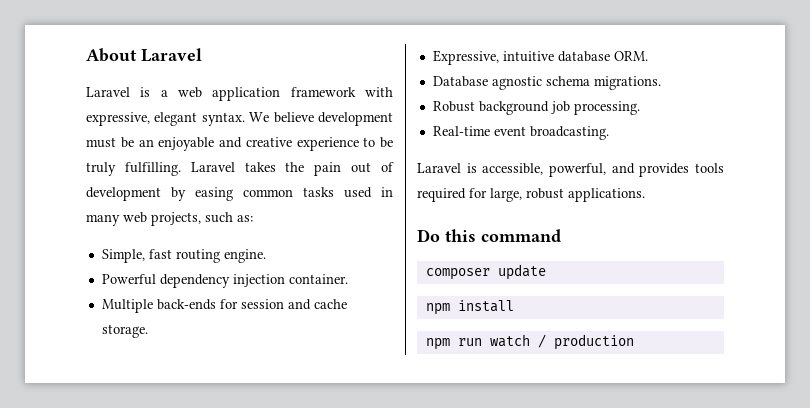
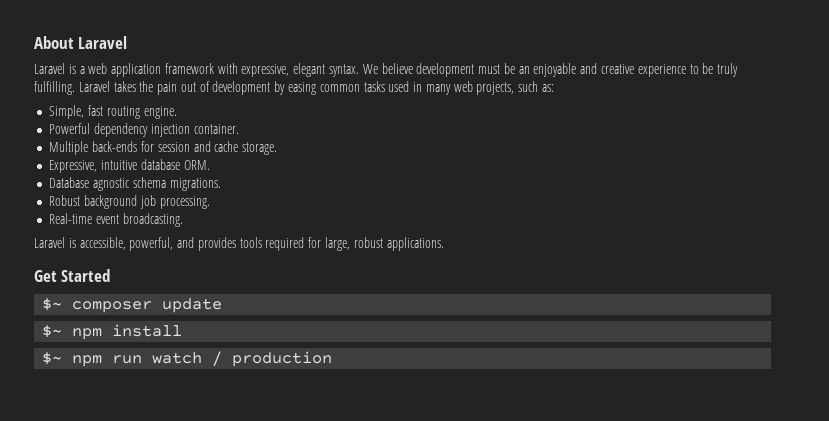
- Do this command
- composer update
+ Get Started
+ $~ composer update
- npm install
+ $~ npm install
- npm run watch / production
+ $~ npm run watch / production

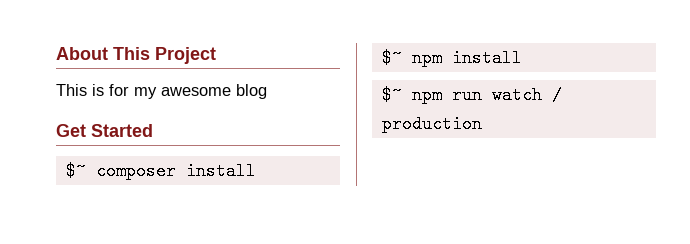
- About Laravel
- Laravel is a web application framework with expressive, elegant syntax. We believe development must be an enjoyable and creative experience to be truly fulfilling. Laravel takes the pain out of development by easing common tasks used in many web projects, such as:
- Simple, fast routing engine.
- Powerful dependency injection container.
- Multiple back-ends for session and cache storage.
- Expressive, intuitive database ORM.
- Database agnostic schema migrations.
- Robust background job processing.
- Real-time event broadcasting.
- Laravel is accessible, powerful, and provides tools required for large, robust applications.
+ About This Project
+ This is for my awesome blog
- $~ composer update
+ $~ composer install

